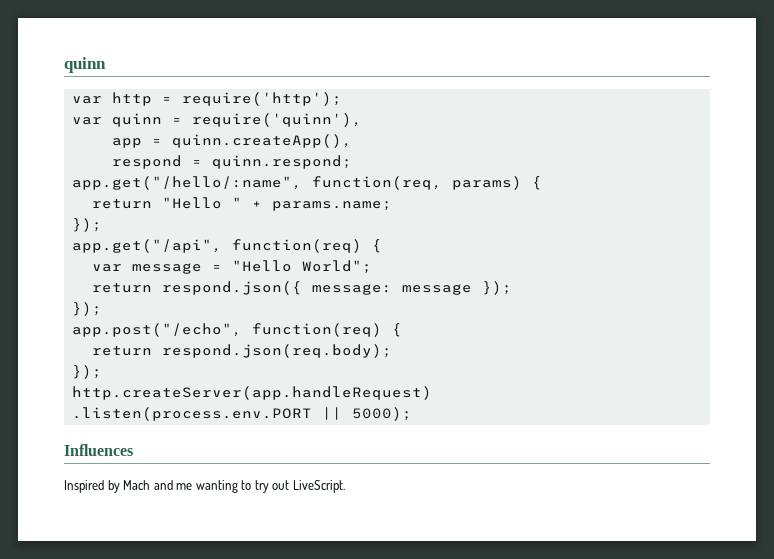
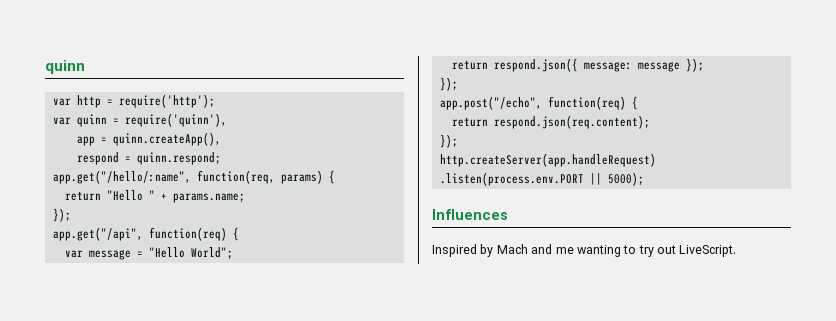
- return respond.json(req.body);
+ return respond.json(req.content);

